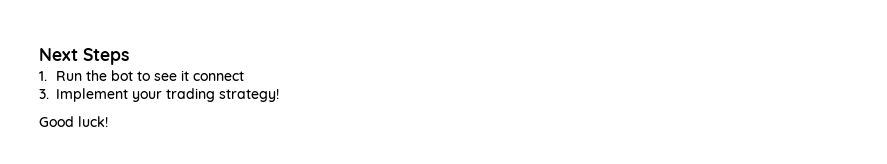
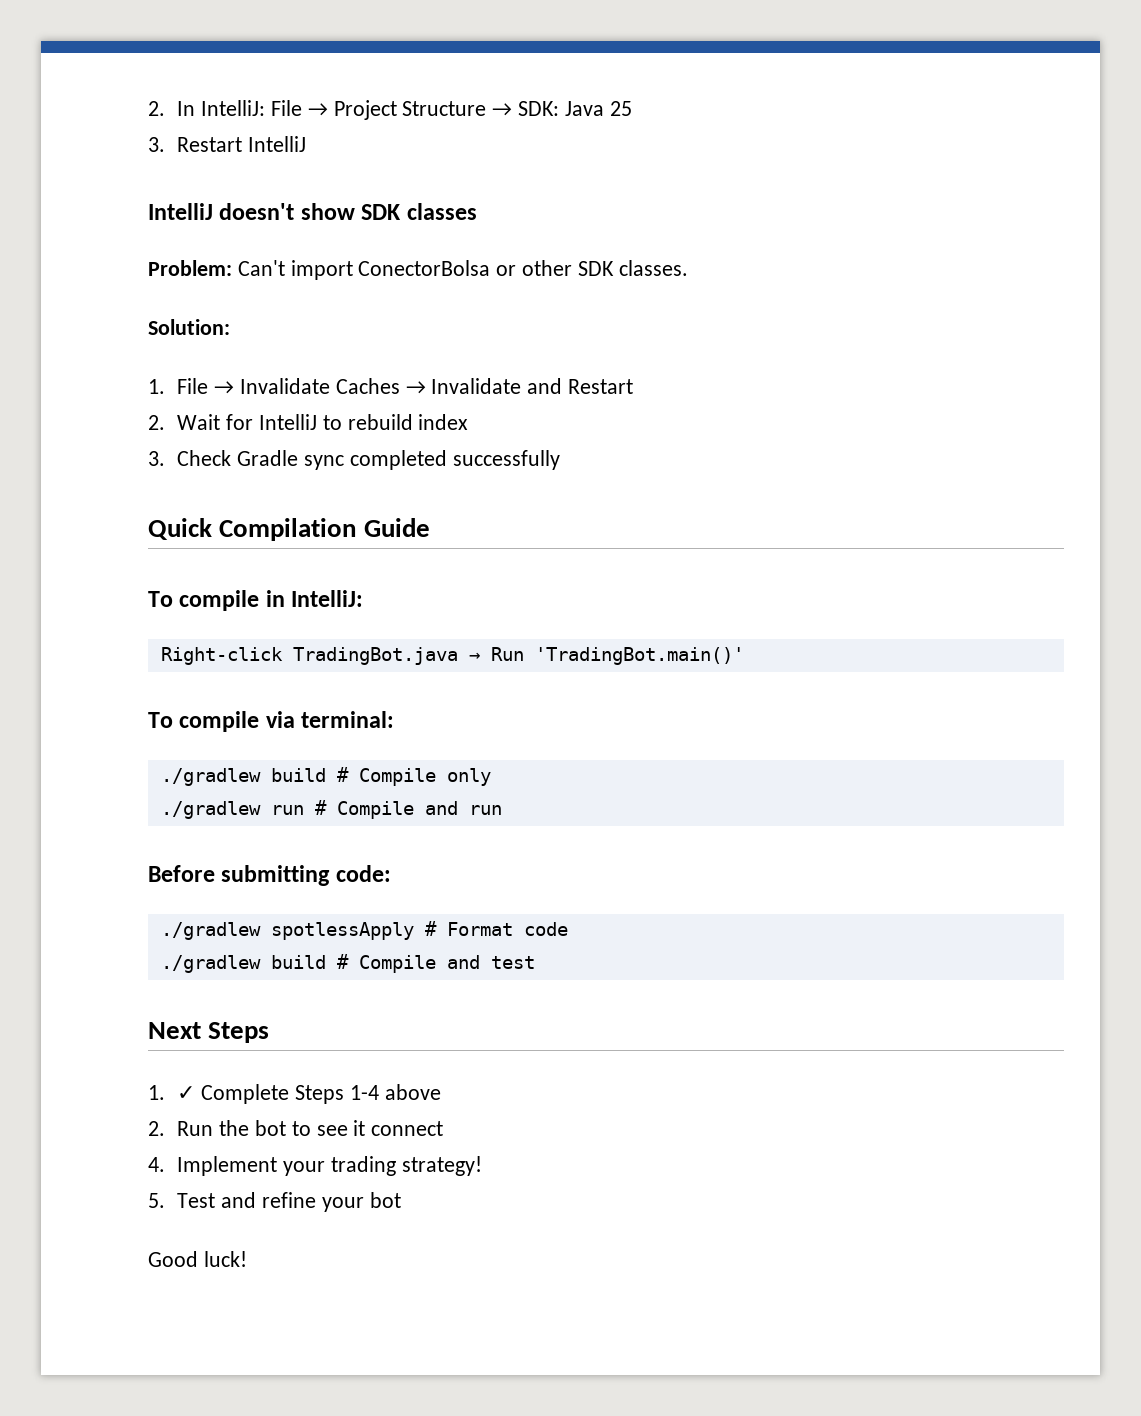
+ 2. In IntelliJ: File → Project Structure → SDK: Java 25
+ 3. Restart IntelliJ
+ IntelliJ doesn't show SDK classes
+ Problem: Can't import ConectorBolsa or other SDK classes.
+ Solution:
+ 1. File → Invalidate Caches → Invalidate and Restart
+ 2. Wait for IntelliJ to rebuild index
+ 3. Check Gradle sync completed successfully
+ Quick Compilation Guide
+ To compile in IntelliJ:
+ Right-click TradingBot.java → Run 'TradingBot.main()'
+ To compile via terminal:
+ ./gradlew build # Compile only
+ ./gradlew run # Compile and run
+ Before submitting code:
+ ./gradlew spotlessApply # Format code
+ ./gradlew build # Compile and test
  Next Steps
- 1. Run the bot to see it connect
+ 1. ✓ Complete Steps 1-4 above
+ 2. Run the bot to see it connect
- 3. Implement your trading strategy!
+ 4. Implement your trading strategy!
+ 5. Test and refine your bot

